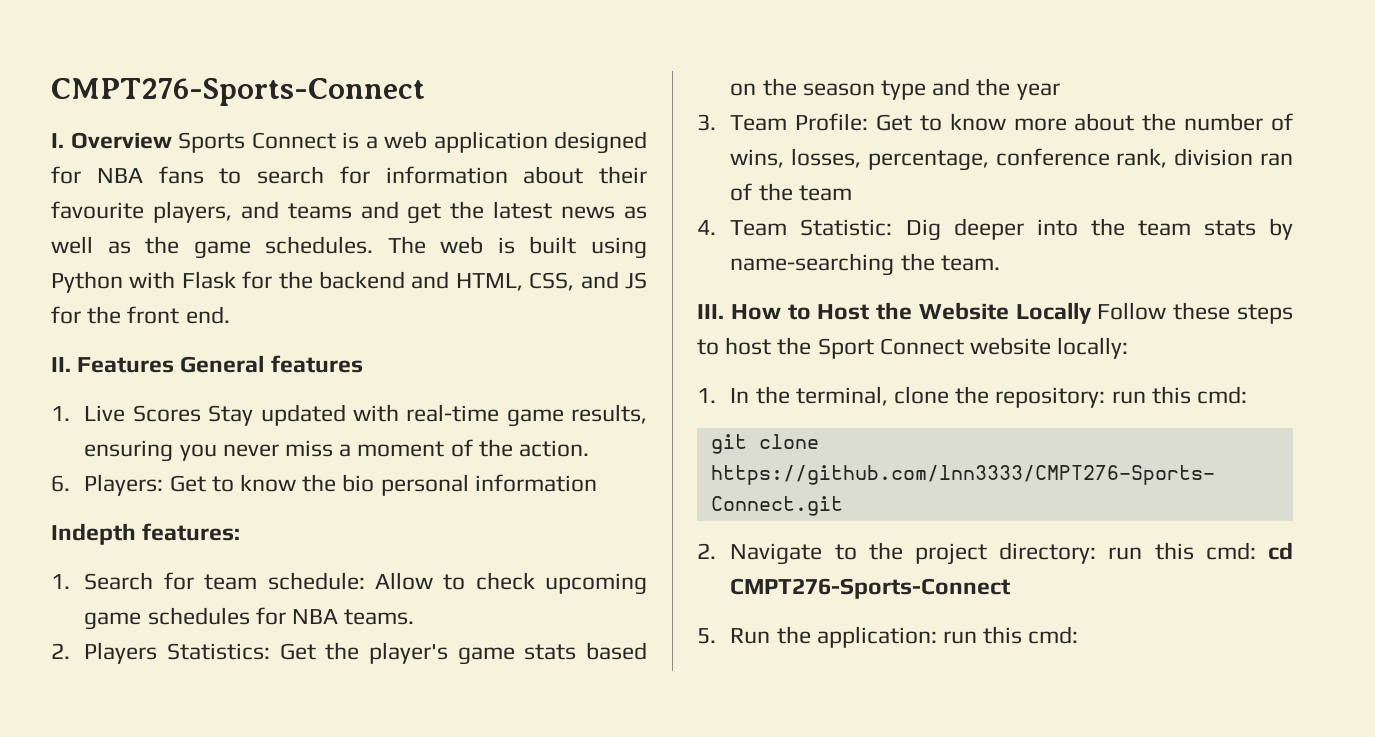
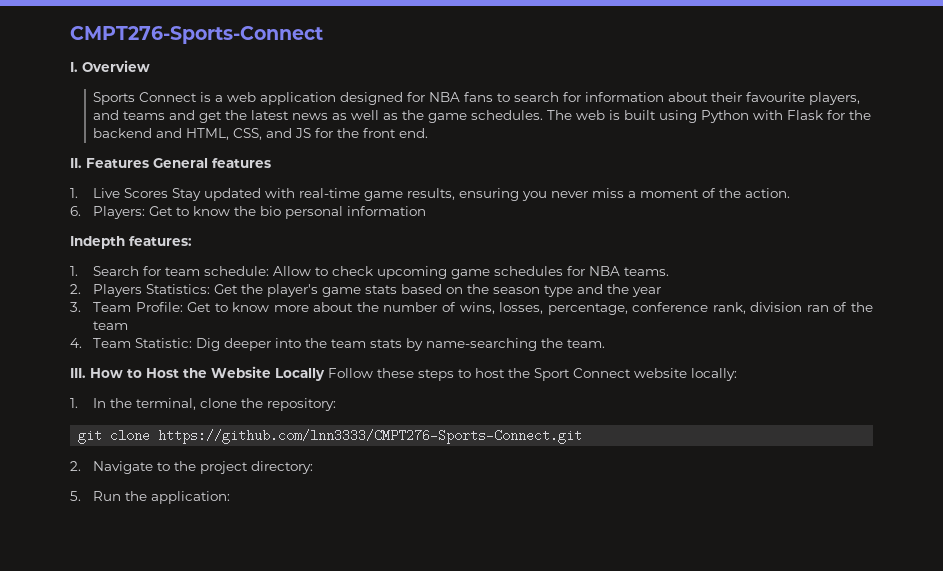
- I. Overview Sports Connect is a web application designed for NBA fans to search for information about their favourite players, and teams and get the latest news as well as the game schedules.
+ I. Overview
+ Sports Connect is a web application designed for NBA fans to search for information about their favourite players, and teams and get the latest news as well as the game schedules.
- 1. In the terminal, clone the repository: run this cmd:
+ 1. In the terminal, clone the repository:
- 2. Navigate to the project directory: run this cmd: cd CMPT276-Sports-Connect
+ 2. Navigate to the project directory:
- 5. Run the application: run this cmd:
+ 5. Run the application:

